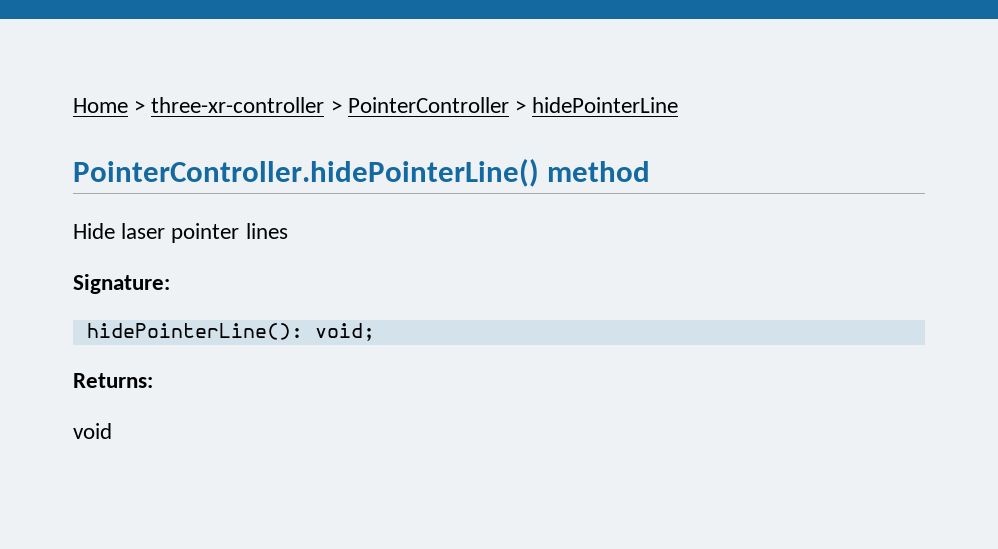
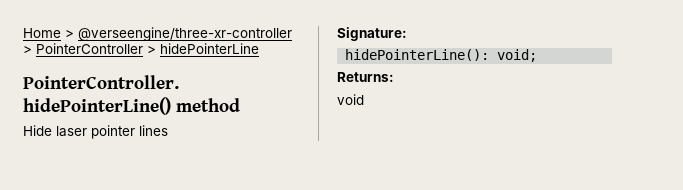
- Home > three-xr-controller > PointerController > hidePointerLine
+ Home > @verseengine/three-xr-controller > PointerController > hidePointerLine

